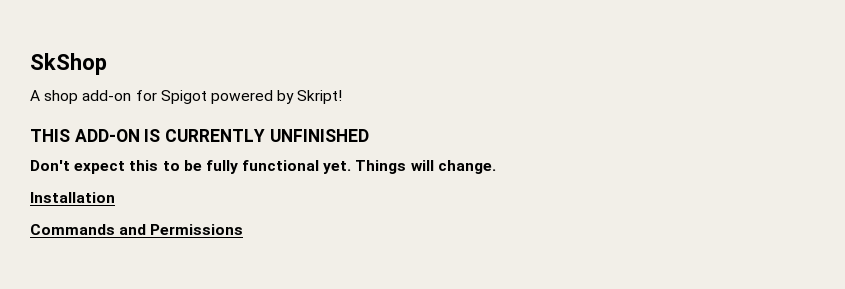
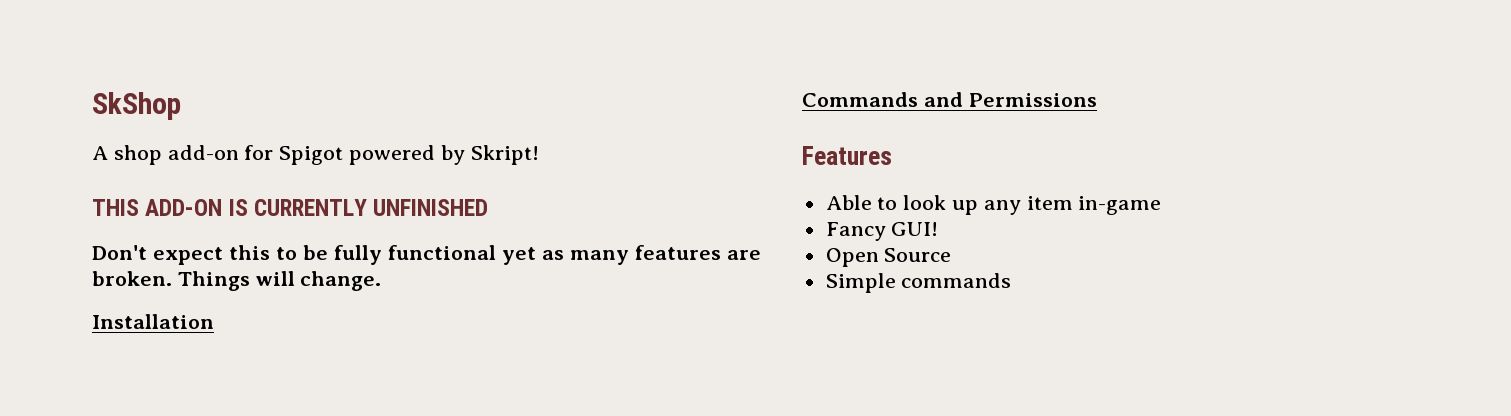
- Don't expect this to be fully functional yet.
+ Don't expect this to be fully functional yet as many features are broken.
+ Features
+ Able to look up any item in-game
+ Fancy GUI!
+ Open Source
+ Simple commands

